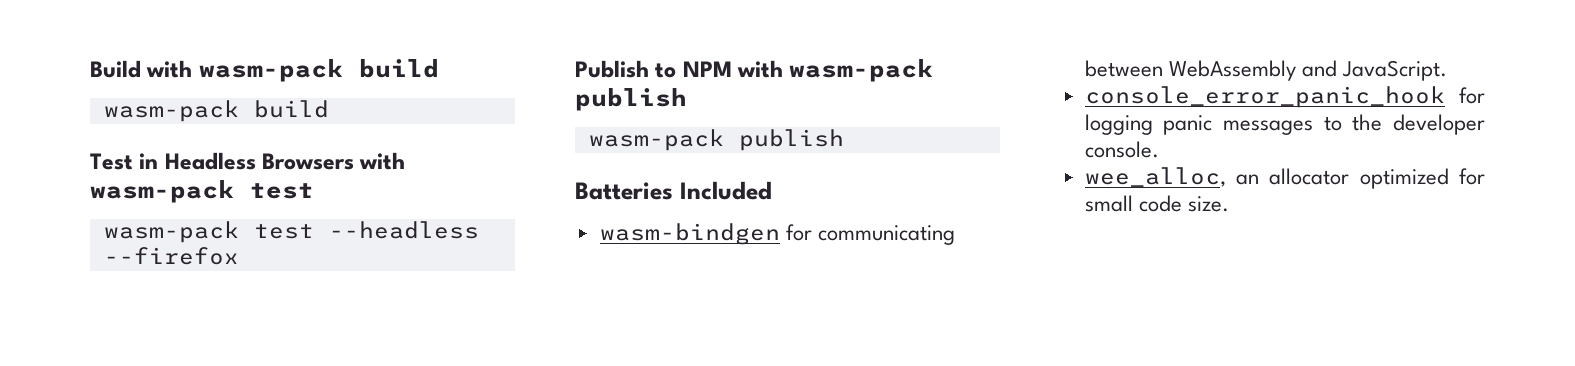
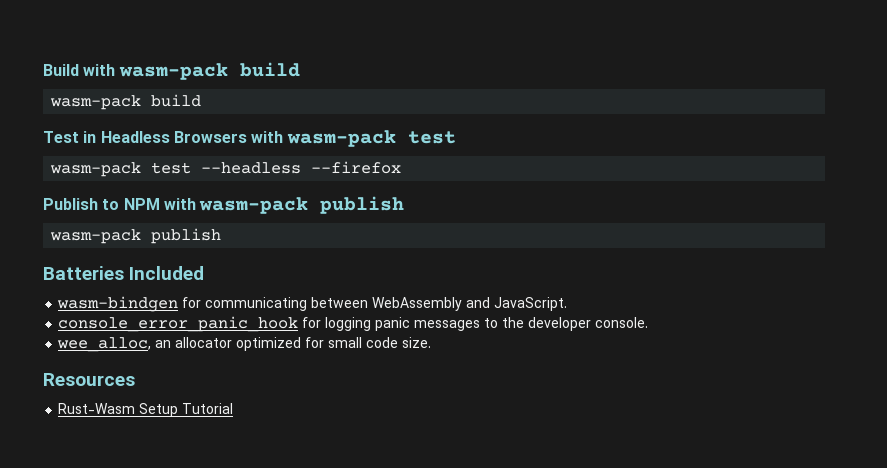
+ Resources
+ Rust-Wasm Setup Tutorial

